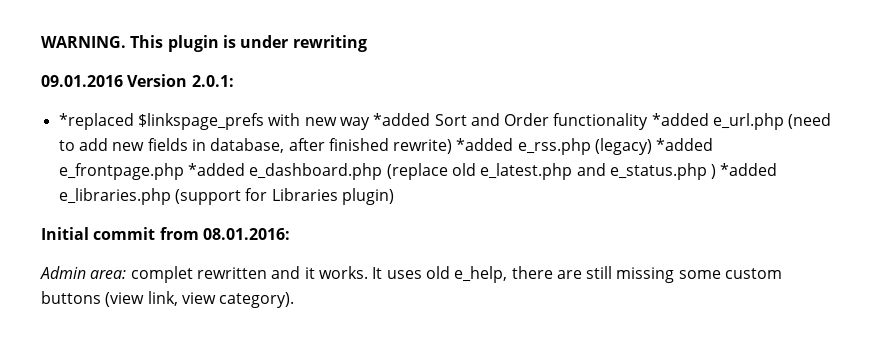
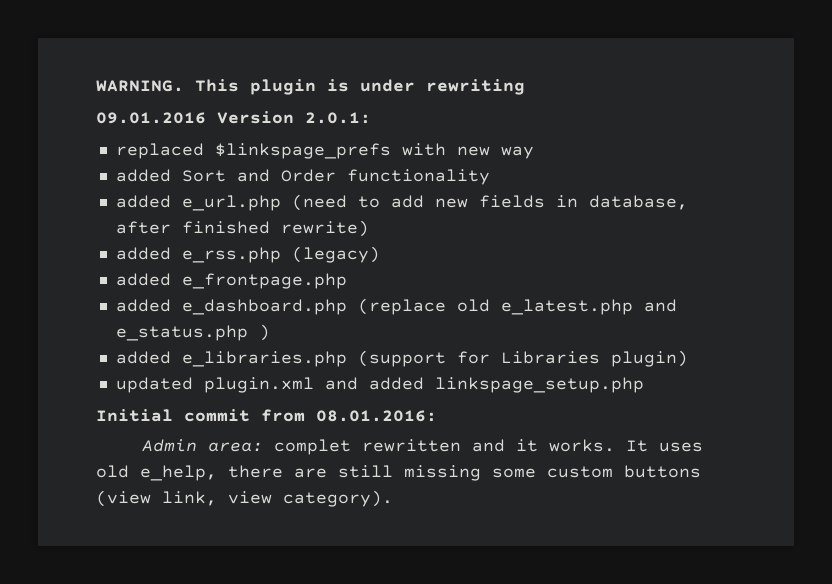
- *replaced $linkspage_prefs with new way *added Sort and Order functionality *added e_url.php (need to add new fields in database, after finished rewrite) *added e_rss.php (legacy) *added e_frontpage.php *added e_dashboard.php (replace old e_latest.php and e_status.php ) *added e_libraries.php (support for Libraries plugin)
+ replaced $linkspage_prefs with new way
+ added Sort and Order functionality
+ added e_url.php (need to add new fields in database, after finished rewrite)
+ added e_rss.php (legacy)
+ added e_frontpage.php
+ added e_dashboard.php (replace old e_latest.php and e_status.php )
+ added e_libraries.php (support for Libraries plugin)
+ updated plugin.xml and added linkspage_setup.php

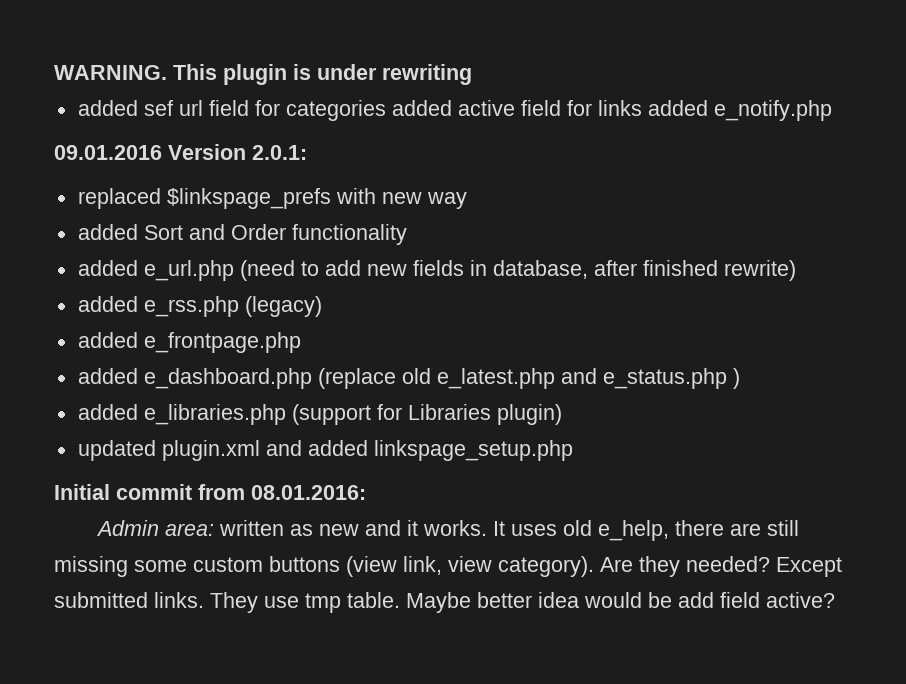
+ added sef url field for categories added active field for links added e_notify.php
- Admin area: complet rewritten and it works.
+ Admin area: written as new and it works.
+ Are they needed? Except submitted links. They use tmp table. Maybe better idea would be add field active?

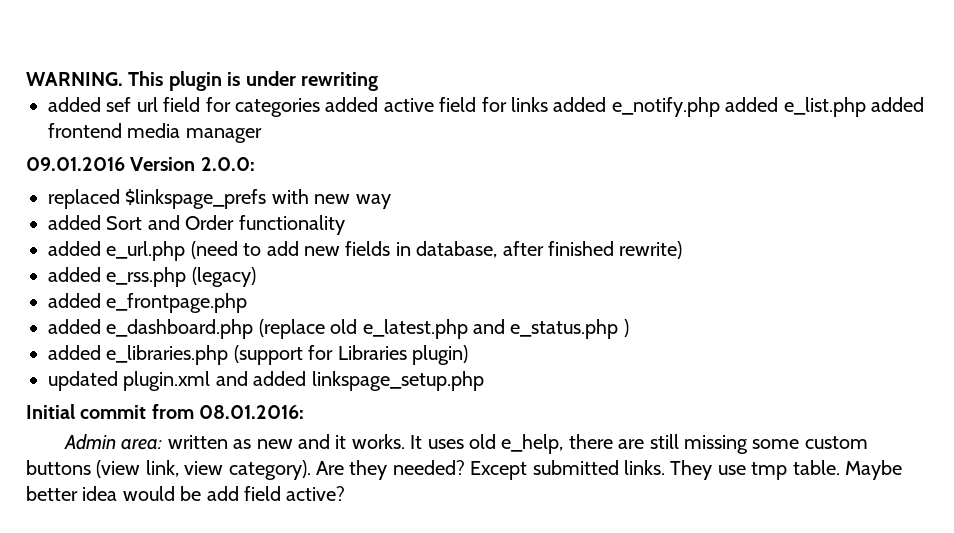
- added sef url field for categories added active field for links added e_notify.php
+ added sef url field for categories added active field for links added e_notify.php added e_list.php added frontend media manager
- 09.01.2016 Version 2.0.1:
+ 09.01.2016 Version 2.0.0:

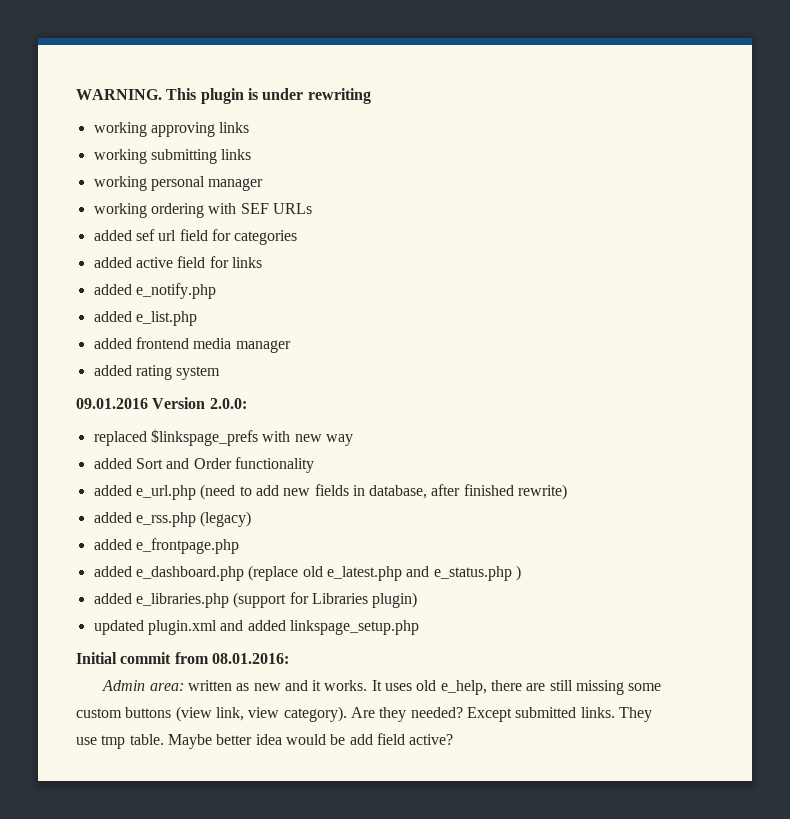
+ working approving links
+ working submitting links
+ working personal manager
+ working ordering with SEF URLs
- added sef url field for categories added active field for links added e_notify.php added e_list.php added frontend media manager
+ added sef url field for categories
+ added active field for links
+ added e_notify.php
+ added e_list.php
+ added frontend media manager
+ added rating system

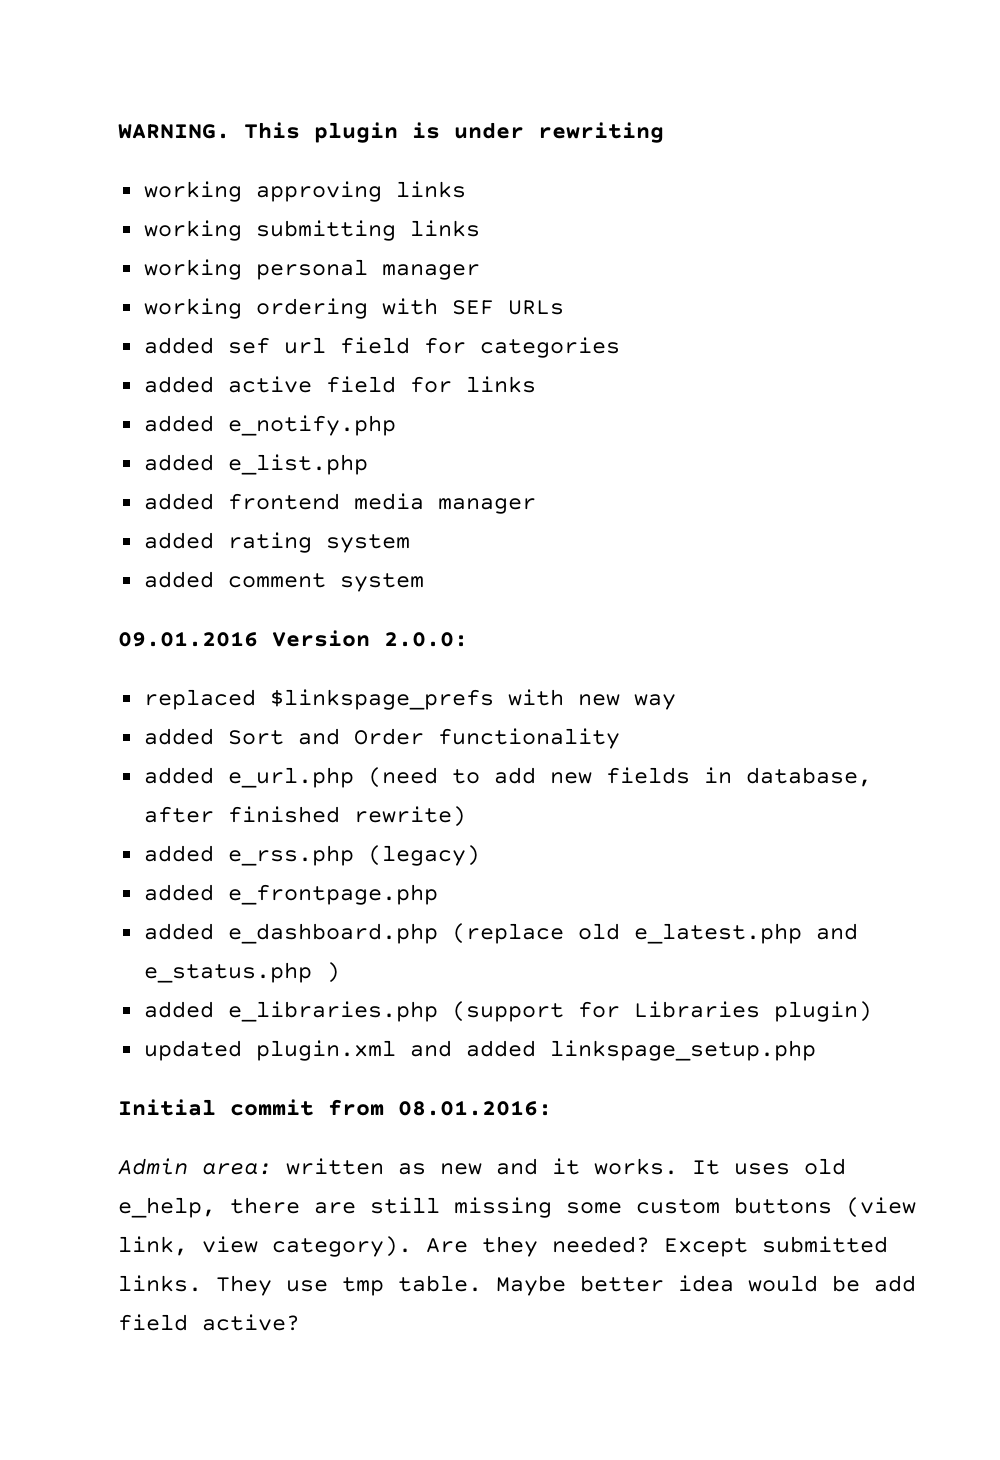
+ added comment system

